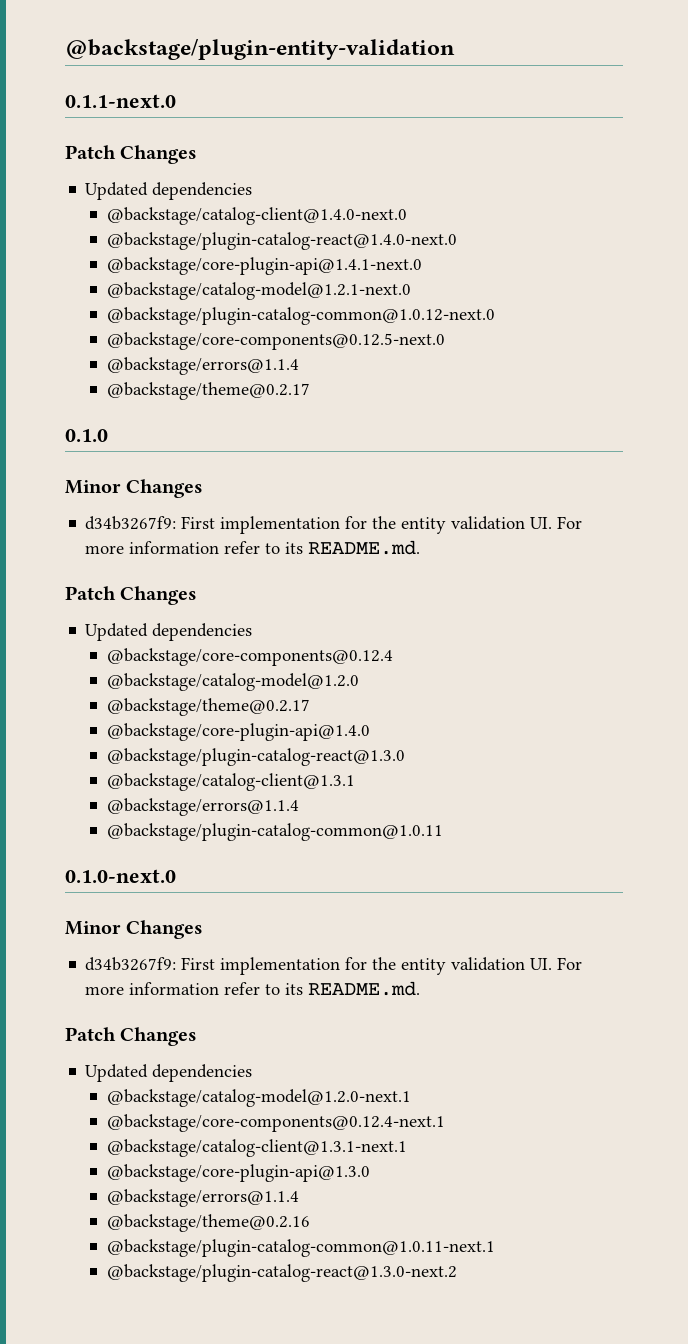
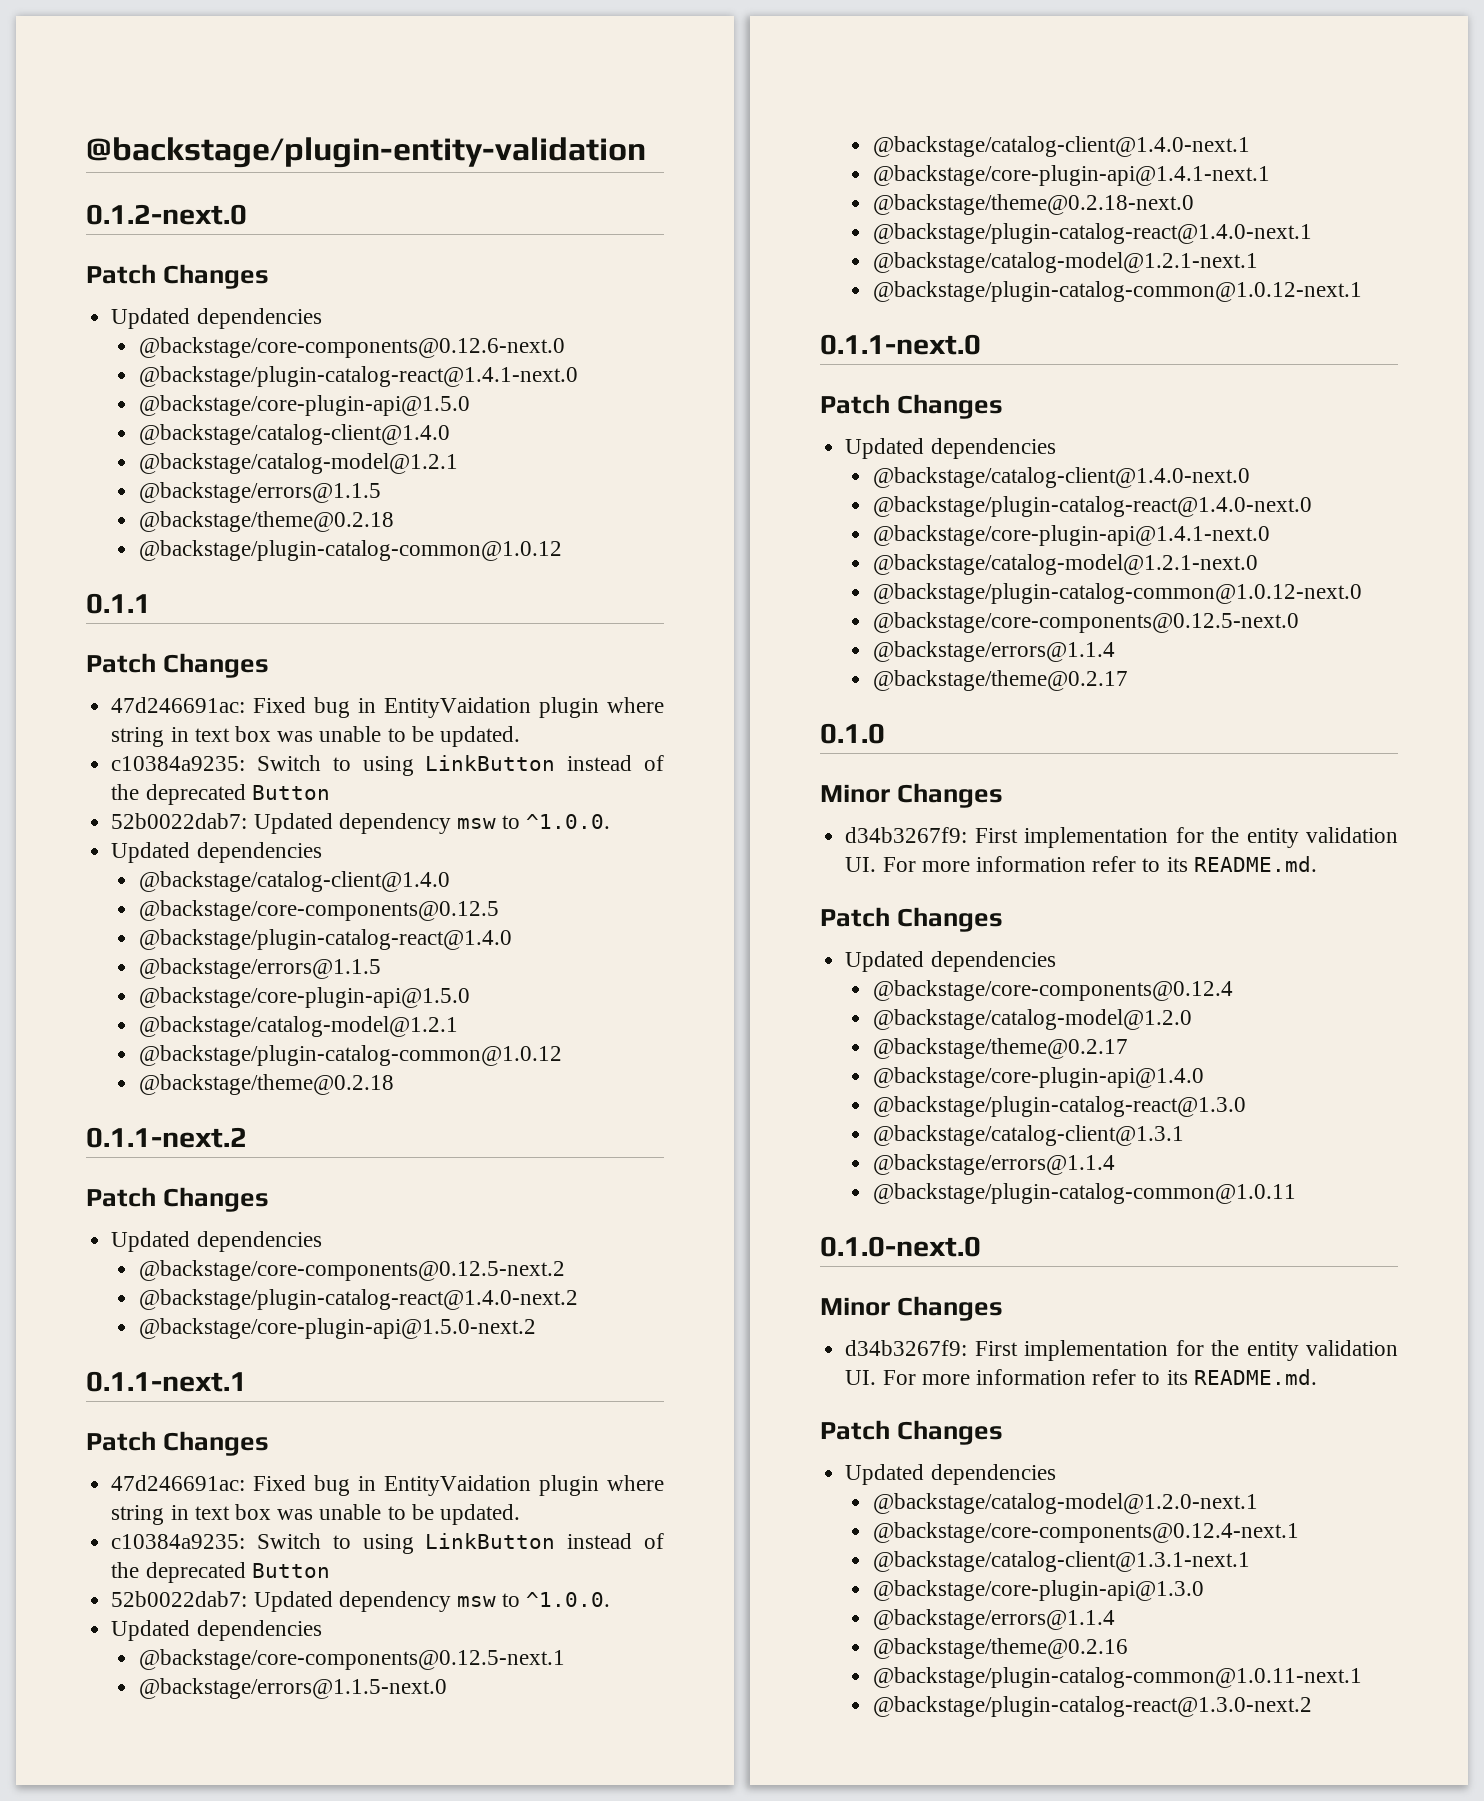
+ 0.1.2-next.0
+ Patch Changes
+ Updated dependencies
+ @backstage/core-components@0.12.6-next.0
+ @backstage/plugin-catalog-react@1.4.1-next.0
+ @backstage/core-plugin-api@1.5.0
+ @backstage/catalog-client@1.4.0
+ @backstage/catalog-model@1.2.1
+ @backstage/errors@1.1.5
+ @backstage/theme@0.2.18
+ @backstage/plugin-catalog-common@1.0.12
+ 0.1.1
+ Patch Changes
+ 47d246691ac: Fixed bug in EntityVaidation plugin where string in text box was unable to be updated.
+ c10384a9235: Switch to using LinkButton instead of the deprecated Button
+ 52b0022dab7: Updated dependency msw to ^1.0.0.
+ Updated dependencies
+ @backstage/catalog-client@1.4.0
+ @backstage/core-components@0.12.5
+ @backstage/plugin-catalog-react@1.4.0
+ @backstage/errors@1.1.5
+ @backstage/core-plugin-api@1.5.0
+ @backstage/catalog-model@1.2.1
+ @backstage/plugin-catalog-common@1.0.12
+ @backstage/theme@0.2.18
+ 0.1.1-next.2
+ Patch Changes
+ Updated dependencies
+ @backstage/core-components@0.12.5-next.2
+ @backstage/plugin-catalog-react@1.4.0-next.2
+ @backstage/core-plugin-api@1.5.0-next.2
+ 0.1.1-next.1
+ Patch Changes
+ 47d246691ac: Fixed bug in EntityVaidation plugin where string in text box was unable to be updated.
+ c10384a9235: Switch to using LinkButton instead of the deprecated Button
+ 52b0022dab7: Updated dependency msw to ^1.0.0.
+ Updated dependencies
+ @backstage/core-components@0.12.5-next.1
+ @backstage/errors@1.1.5-next.0
+ @backstage/catalog-client@1.4.0-next.1
+ @backstage/core-plugin-api@1.4.1-next.1
+ @backstage/theme@0.2.18-next.0
+ @backstage/plugin-catalog-react@1.4.0-next.1
+ @backstage/catalog-model@1.2.1-next.1
+ @backstage/plugin-catalog-common@1.0.12-next.1

